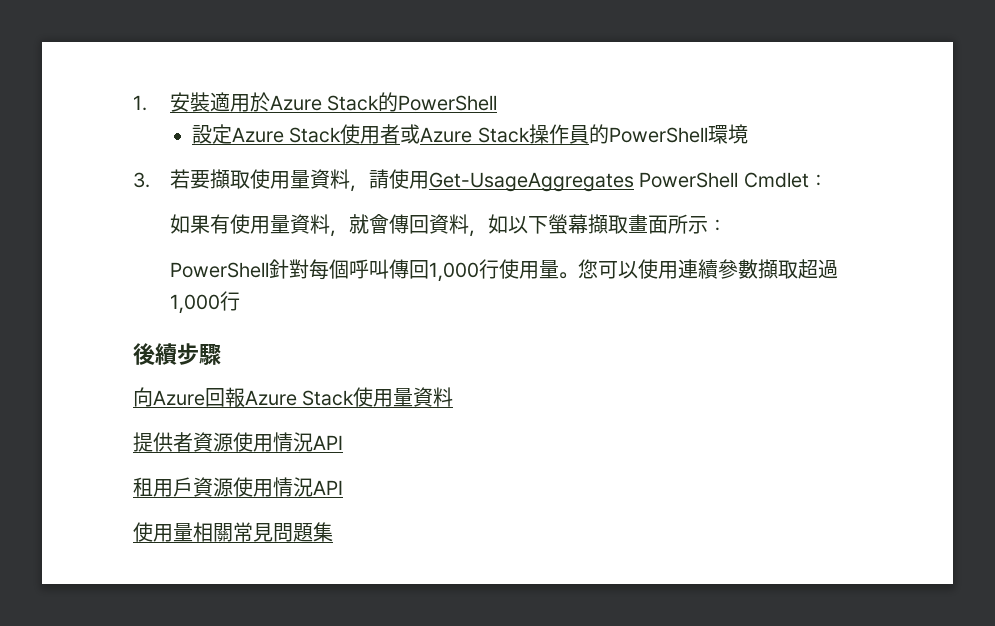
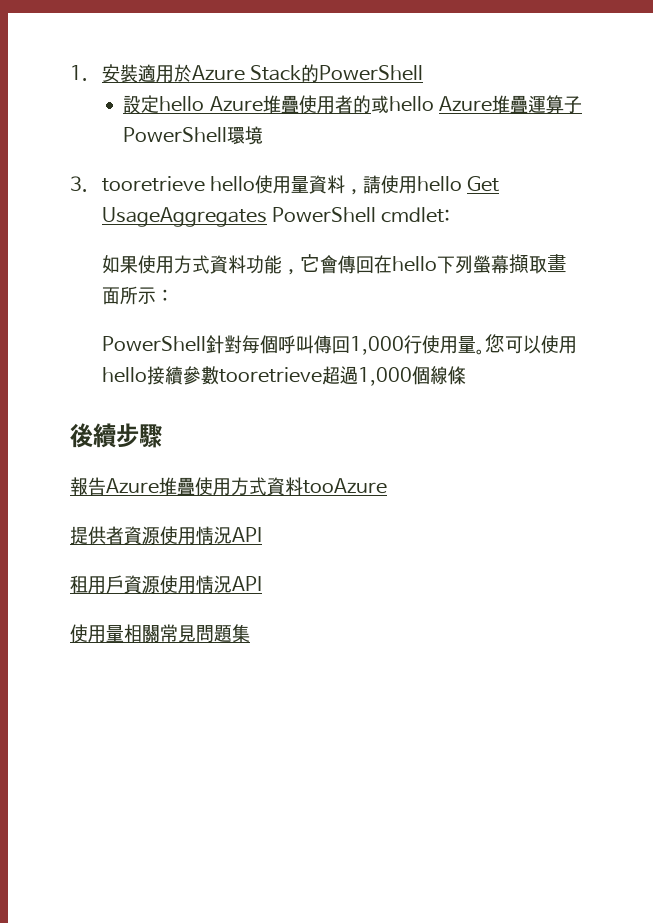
- 設定Azure Stack使用者或Azure Stack操作員的PowerShell環境
+ 設定hello Azure堆疊使用者的或hello Azure堆疊運算子PowerShell環境
- 3.若要擷取使用量資料，請使用Get-UsageAggregates PowerShell Cmdlet：
- 如果有使用量資料，就會傳回資料，如以下螢幕擷取畫面所示：
+ 3. tooretrieve hello使用量資料，請使用hello Get UsageAggregates PowerShell cmdlet:
+ 如果使用方式資料功能，它會傳回在hello下列螢幕擷取畫面所示：
- 您可以使用連續參數擷取超過1,000行
+ 您可以使用hello接續參數tooretrieve超過1,000個線條
- 向Azure回報Azure Stack使用量資料
+ 報告Azure堆疊使用方式資料tooAzure

